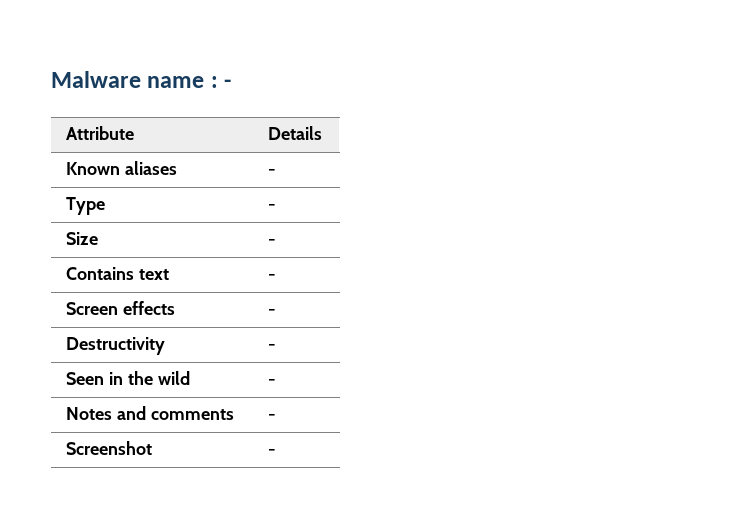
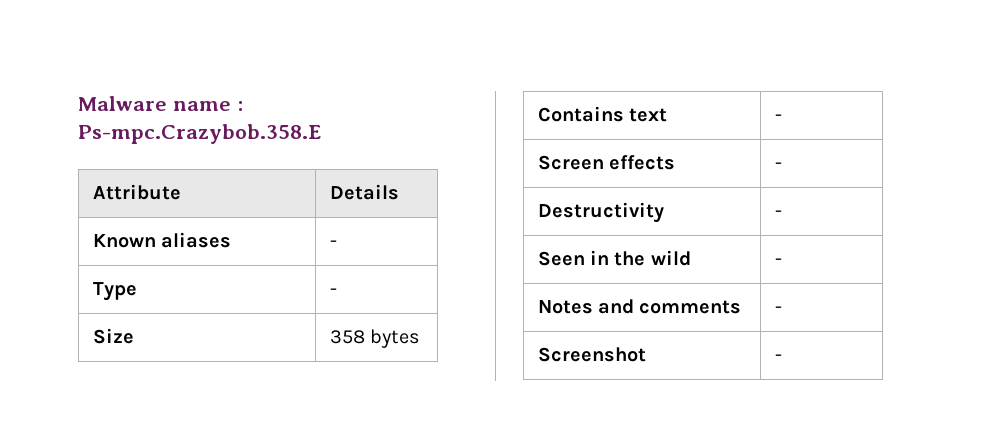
- Malware name : -
+ Malware name : Ps-mpc.Crazybob.358.E
- Size | -
+ Size | 358 bytes

